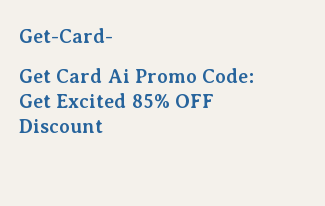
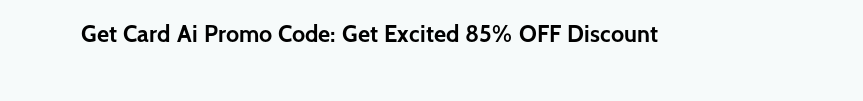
- Get-Card-

